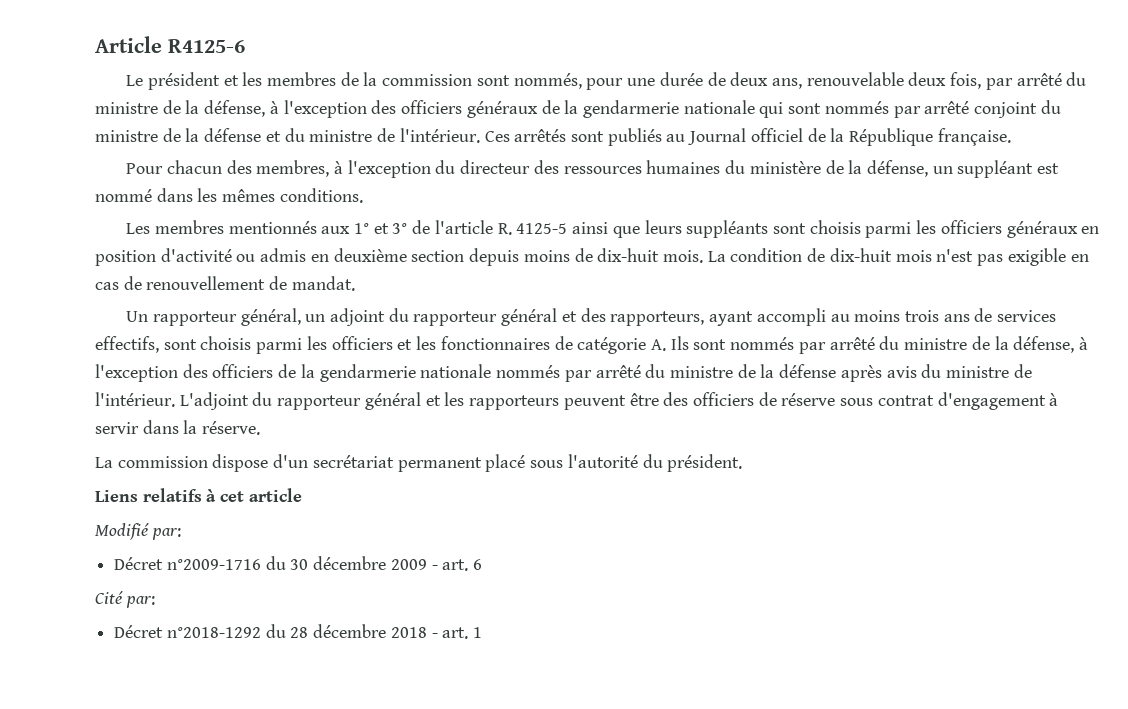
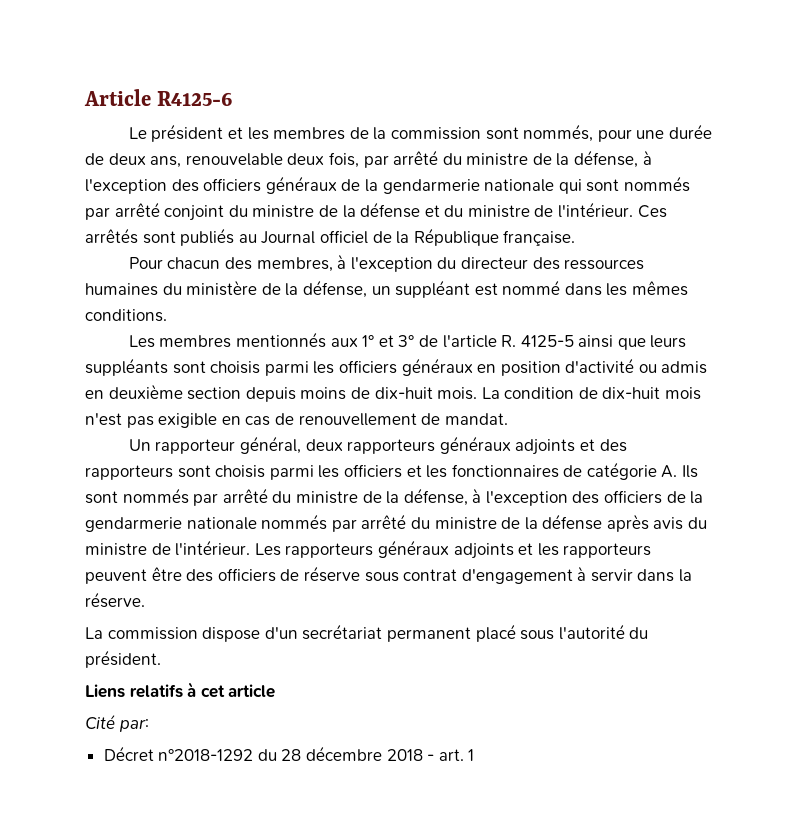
- Un rapporteur général, un adjoint du rapporteur général et des rapporteurs, ayant accompli au moins trois ans de services effectifs, sont choisis parmi les officiers et les fonctionnaires de catégorie A. Ils sont nommés par arrêté du ministre de la défense, à l'exception des officiers de la gendarmerie nationale nommés par arrêté du ministre de la défense après avis du ministre de l'intérieur.
+ Un rapporteur général, deux rapporteurs généraux adjoints et des rapporteurs sont choisis parmi les officiers et les fonctionnaires de catégorie A. Ils sont nommés par arrêté du ministre de la défense, à l'exception des officiers de la gendarmerie nationale nommés par arrêté du ministre de la défense après avis du ministre de l'intérieur.
- L'adjoint du rapporteur général et les rapporteurs peuvent être des officiers de réserve sous contrat d'engagement à servir dans la réserve.
+ Les rapporteurs généraux adjoints et les rapporteurs peuvent être des officiers de réserve sous contrat d'engagement à servir dans la réserve.
- Modifié par:
- Décret n°2009-1716 du 30 décembre 2009 - art. 6

